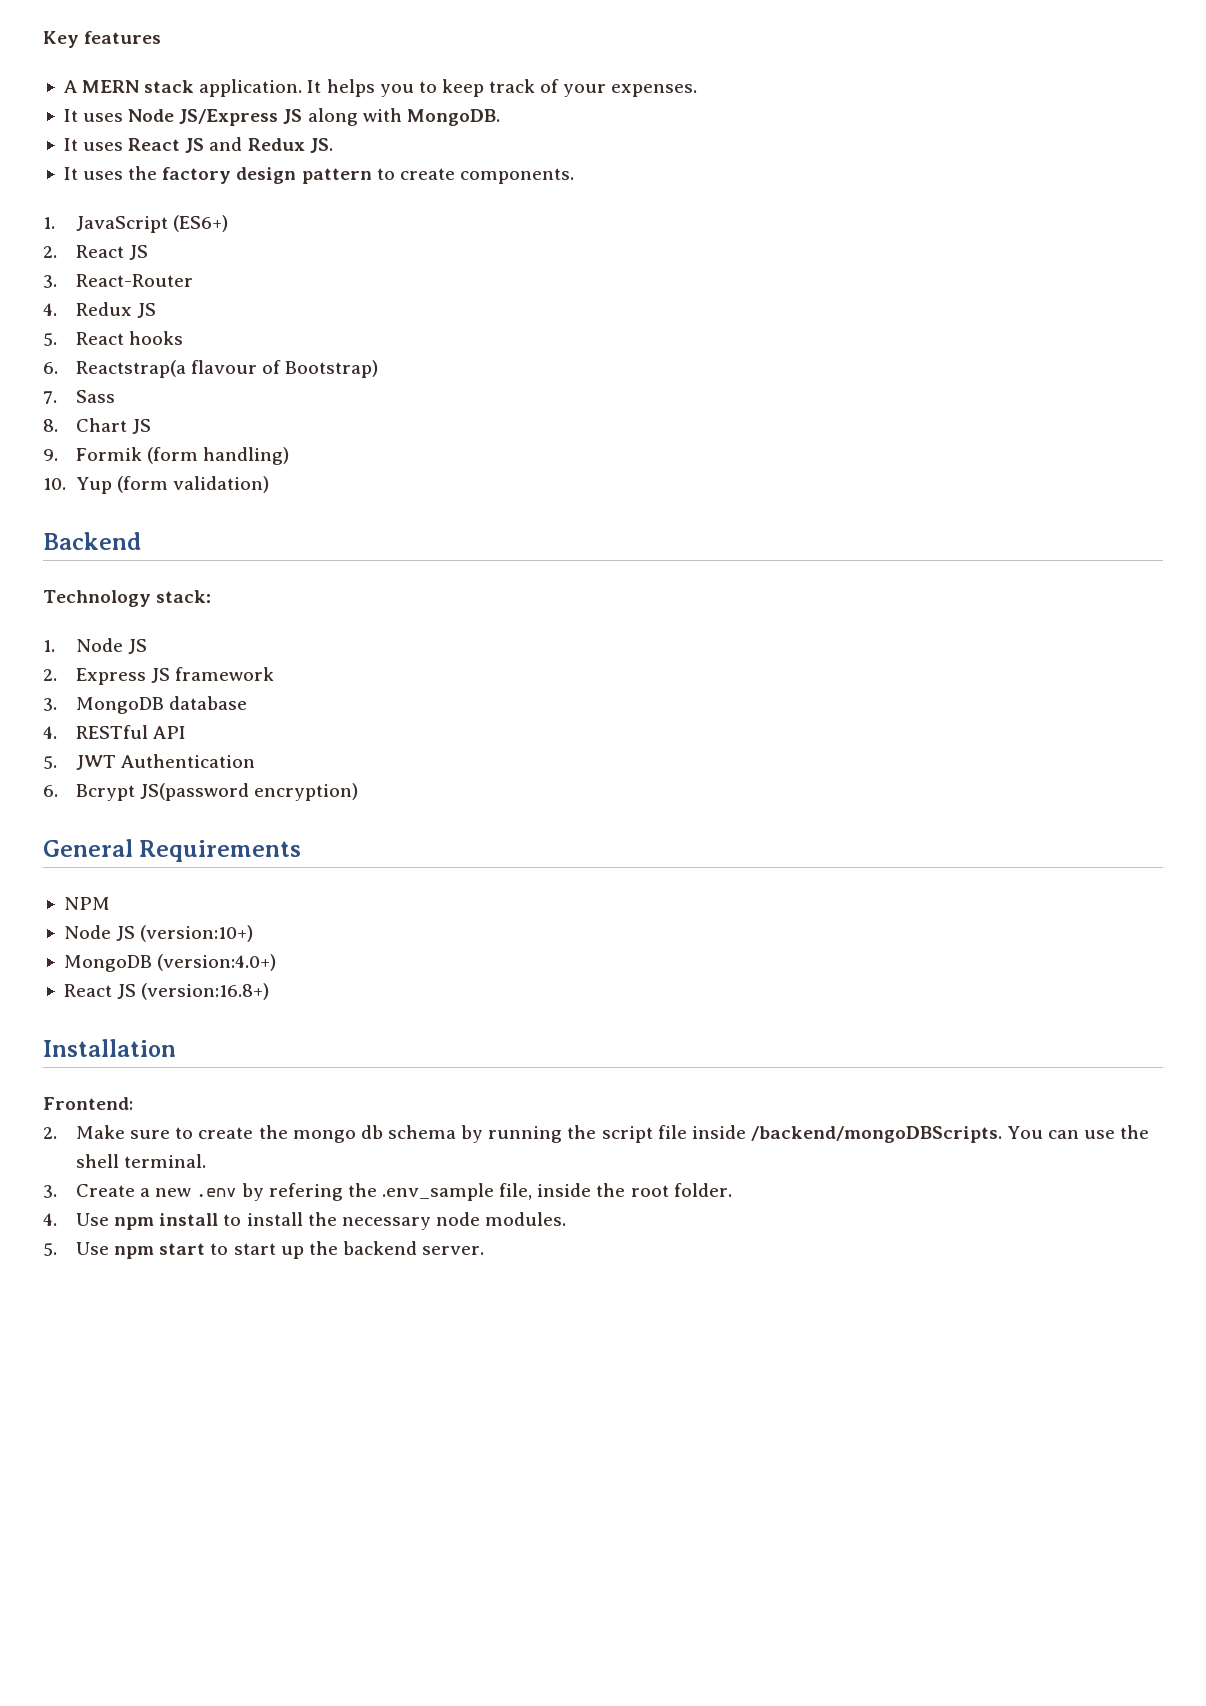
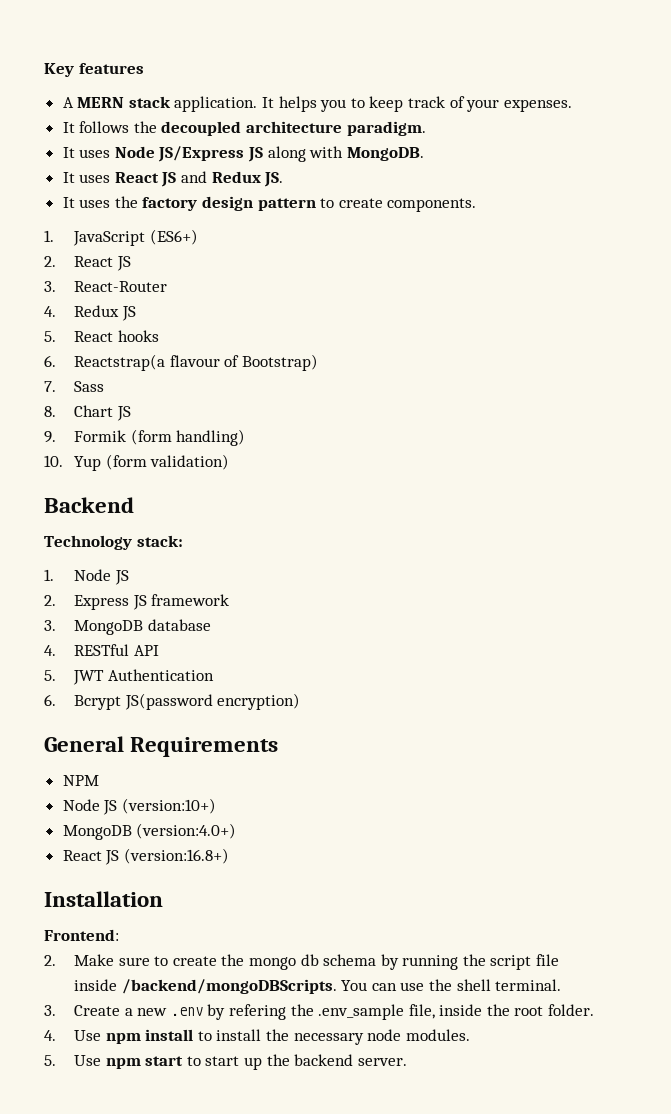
+ It follows the decoupled architecture paradigm.

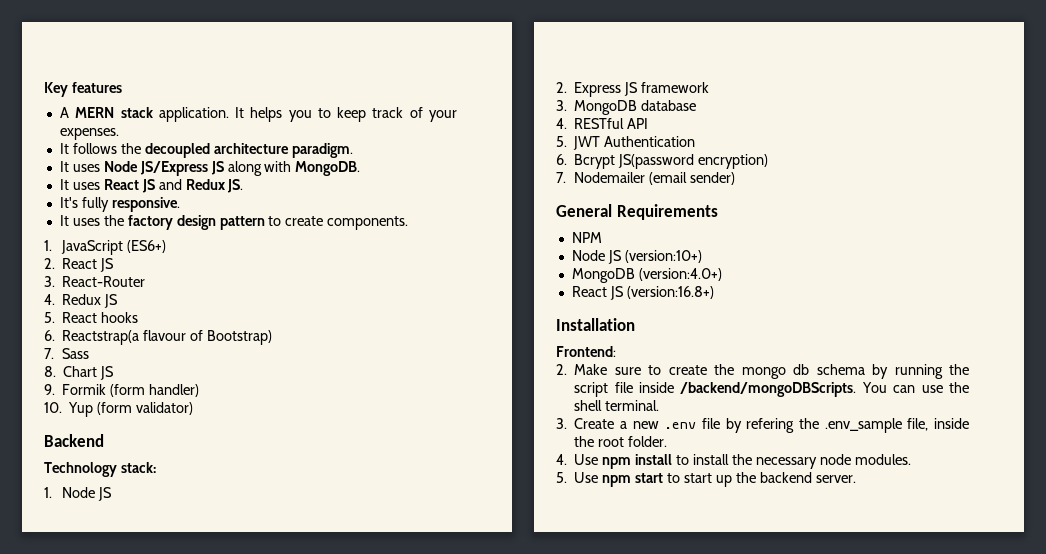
+ It's fully responsive.
- 9. Formik (form handling)
+ 9. Formik (form handler)
- 10. Yup (form validation)
+ 10. Yup (form validator)
+ 7. Nodemailer (email sender)
- 3. Create a new .env by refering the .env_sample file, inside the root folder.
+ 3. Create a new .env file by refering the .env_sample file, inside the root folder.

